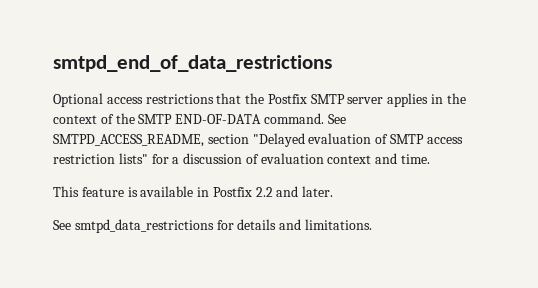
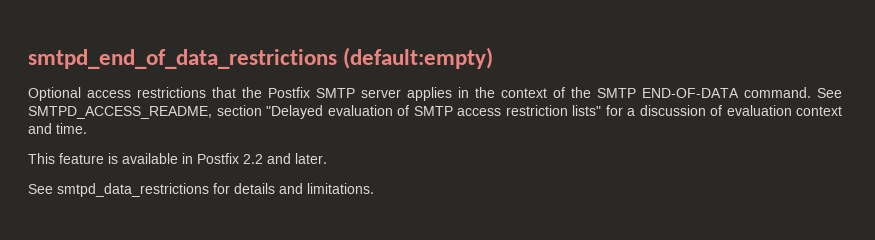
- smtpd_end_of_data_restrictions
+ smtpd_end_of_data_restrictions (default:empty)

